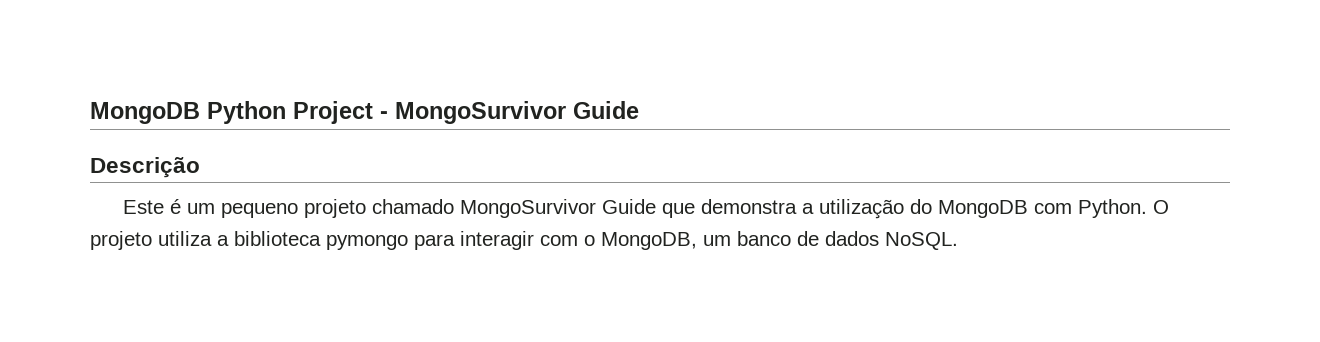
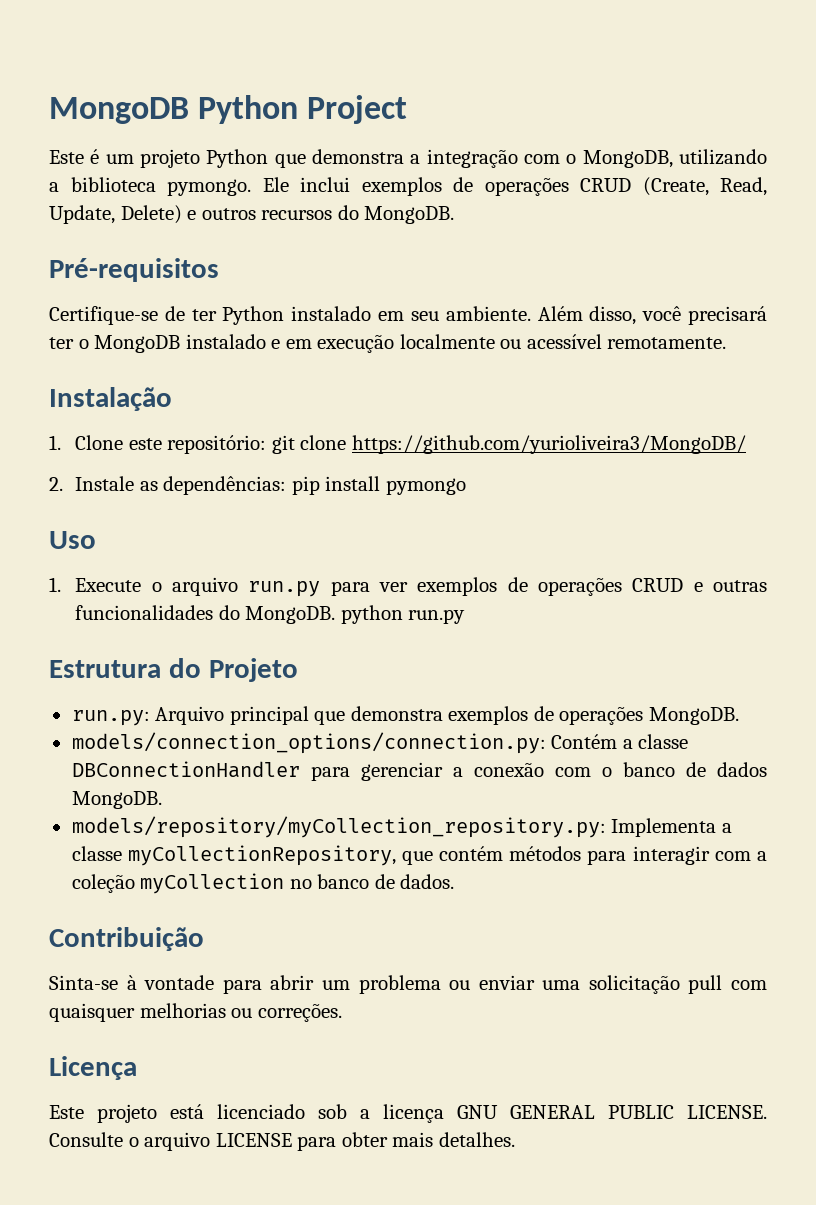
- MongoDB Python Project - MongoSurvivor Guide
- Descrição
+ MongoDB Python Project
- Este é um pequeno projeto chamado MongoSurvivor Guide que demonstra a utilização do MongoDB com Python. O projeto utiliza a biblioteca pymongo para interagir com o MongoDB, um banco de dados NoSQL.
+ Este é um projeto Python que demonstra a integração com o MongoDB, utilizando a biblioteca pymongo. Ele inclui exemplos de operações CRUD (Create, Read, Update, Delete) e outros recursos do MongoDB.
+ Pré-requisitos
+ Certifique-se de ter Python instalado em seu ambiente. Além disso, você precisará ter o MongoDB instalado e em execução localmente ou acessível remotamente.
+ Instalação
+ 1. Clone este repositório: git clone https://github.com/yurioliveira3/MongoDB/
+ 2. Instale as dependências: pip install pymongo
+ Uso
+ 1. Execute o arquivo run.py para ver exemplos de operações CRUD e outras funcionalidades do MongoDB. python run.py
+ Estrutura do Projeto
+ run.py: Arquivo principal que demonstra exemplos de operações MongoDB.
+ models/connection_options/connection.py: Contém a classe DBConnectionHandler para gerenciar a conexão com o banco de dados MongoDB.
+ models/repository/myCollection_repository.py: Implementa a classe myCollectionRepository, que contém métodos para interagir com a coleção myCollection no banco de dados.
+ Contribuição
+ Sinta-se à vontade para abrir um problema ou enviar uma solicitação pull com quaisquer melhorias ou correções.
+ Licença
+ Este projeto está licenciado sob a licença GNU GENERAL PUBLIC LICENSE. Consulte o arquivo LICENSE para obter mais detalhes.

